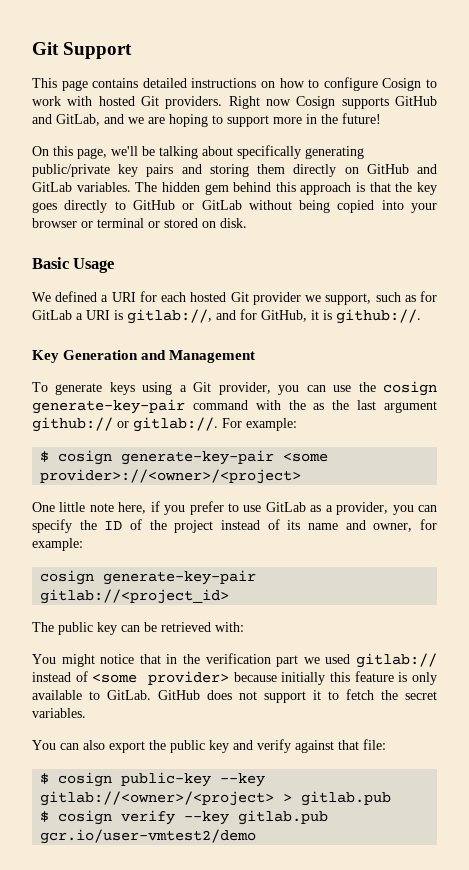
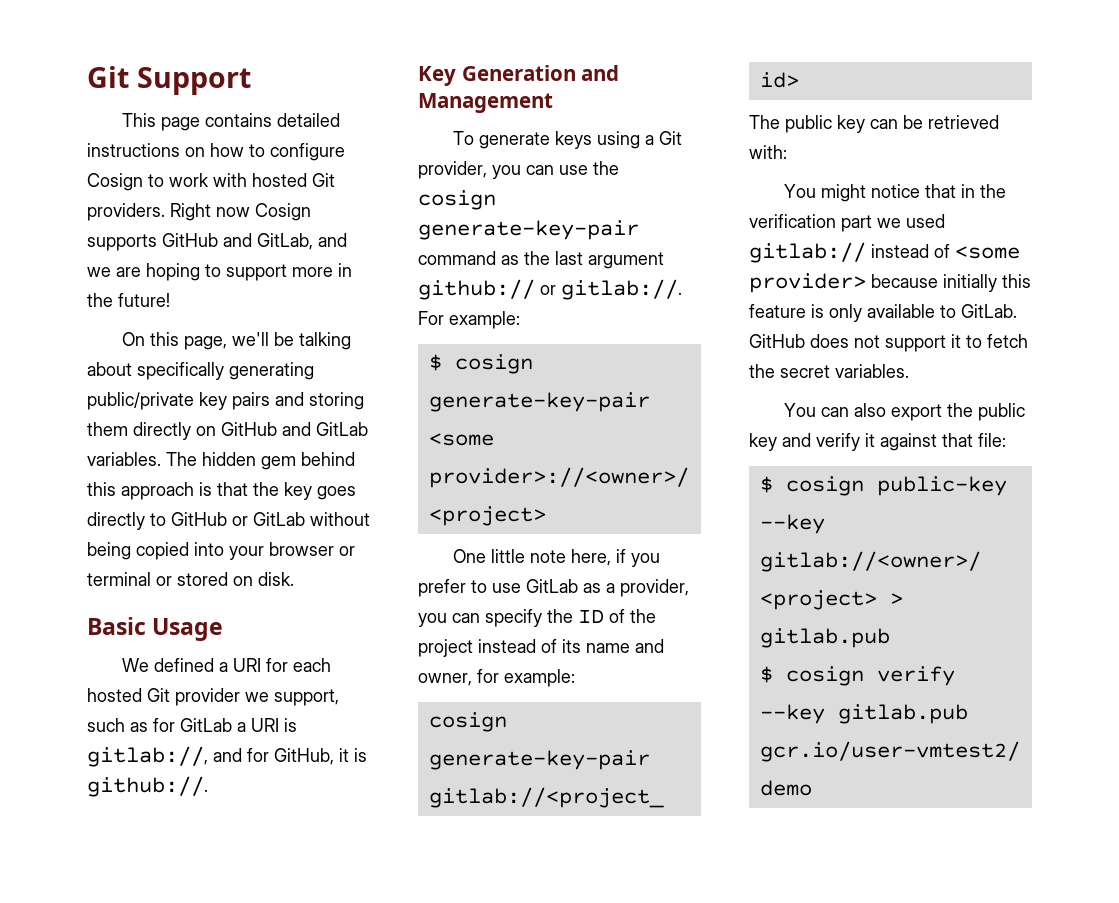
- To generate keys using a Git provider, you can use the cosign generate-key-pair command with the as the last argument github:// or gitlab://.
+ To generate keys using a Git provider, you can use the cosign generate-key-pair command as the last argument github:// or gitlab://.
- You can also export the public key and verify against that file:
+ You can also export the public key and verify it against that file:

